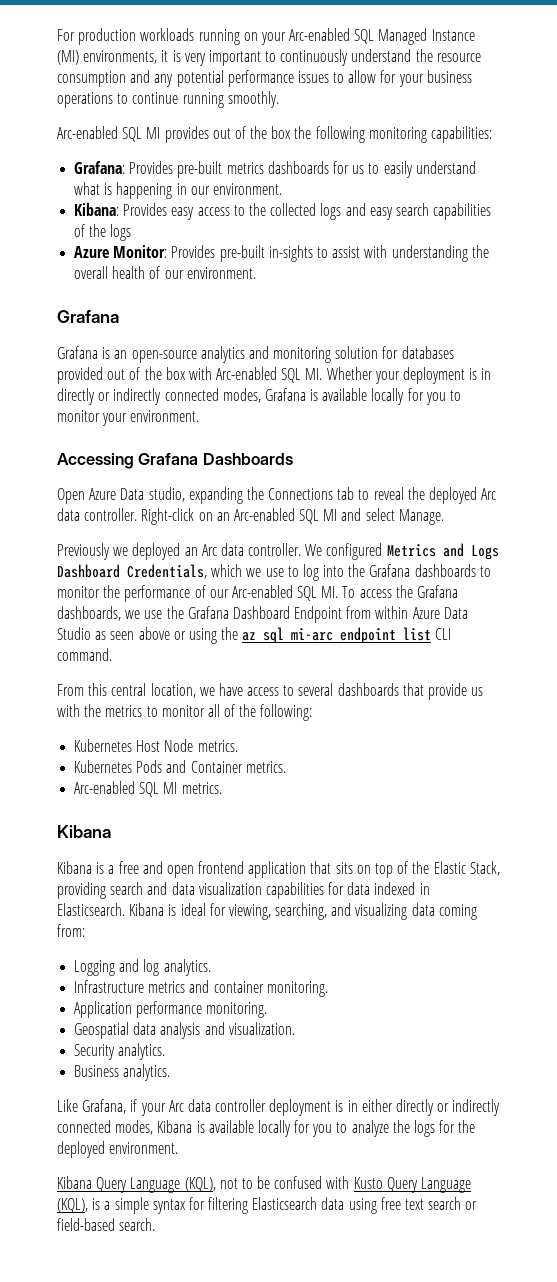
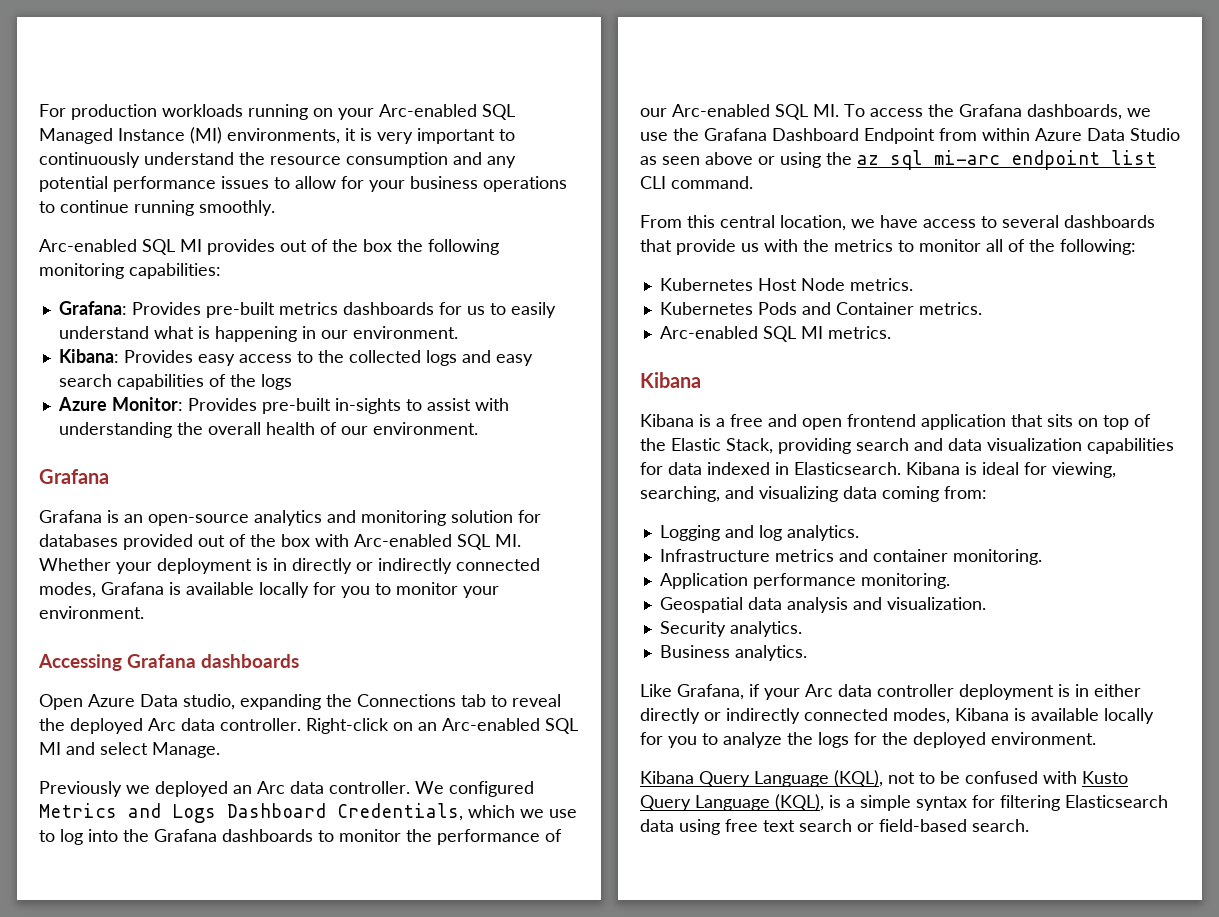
- Accessing Grafana Dashboards
+ Accessing Grafana dashboards

